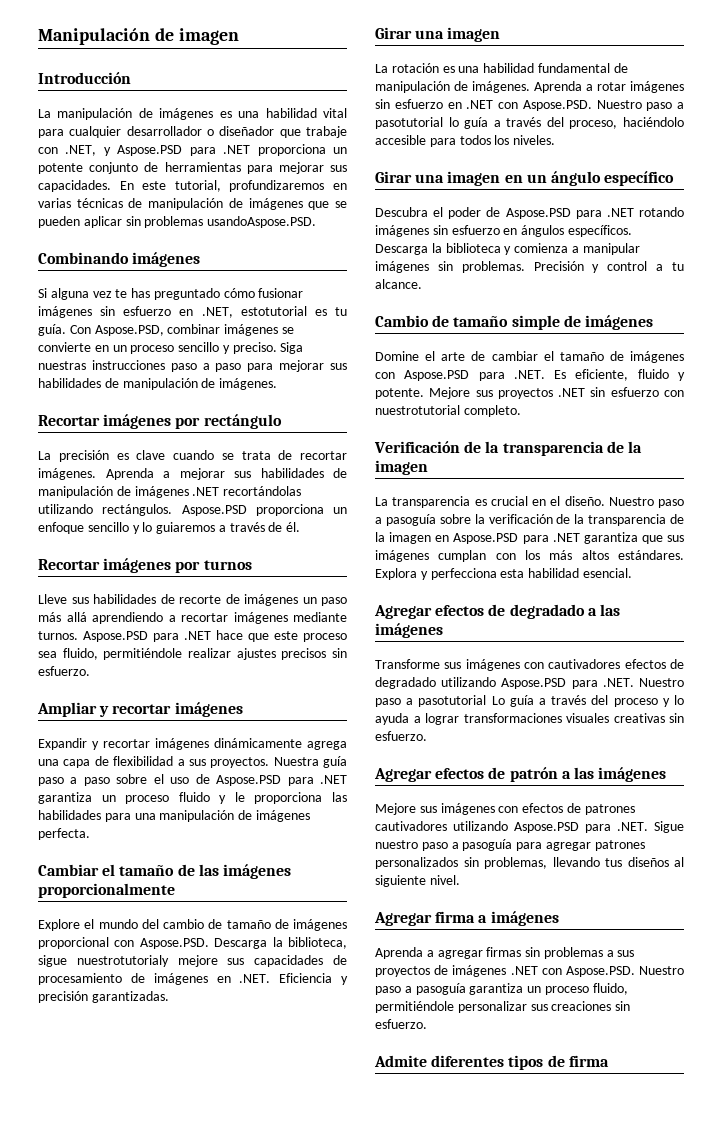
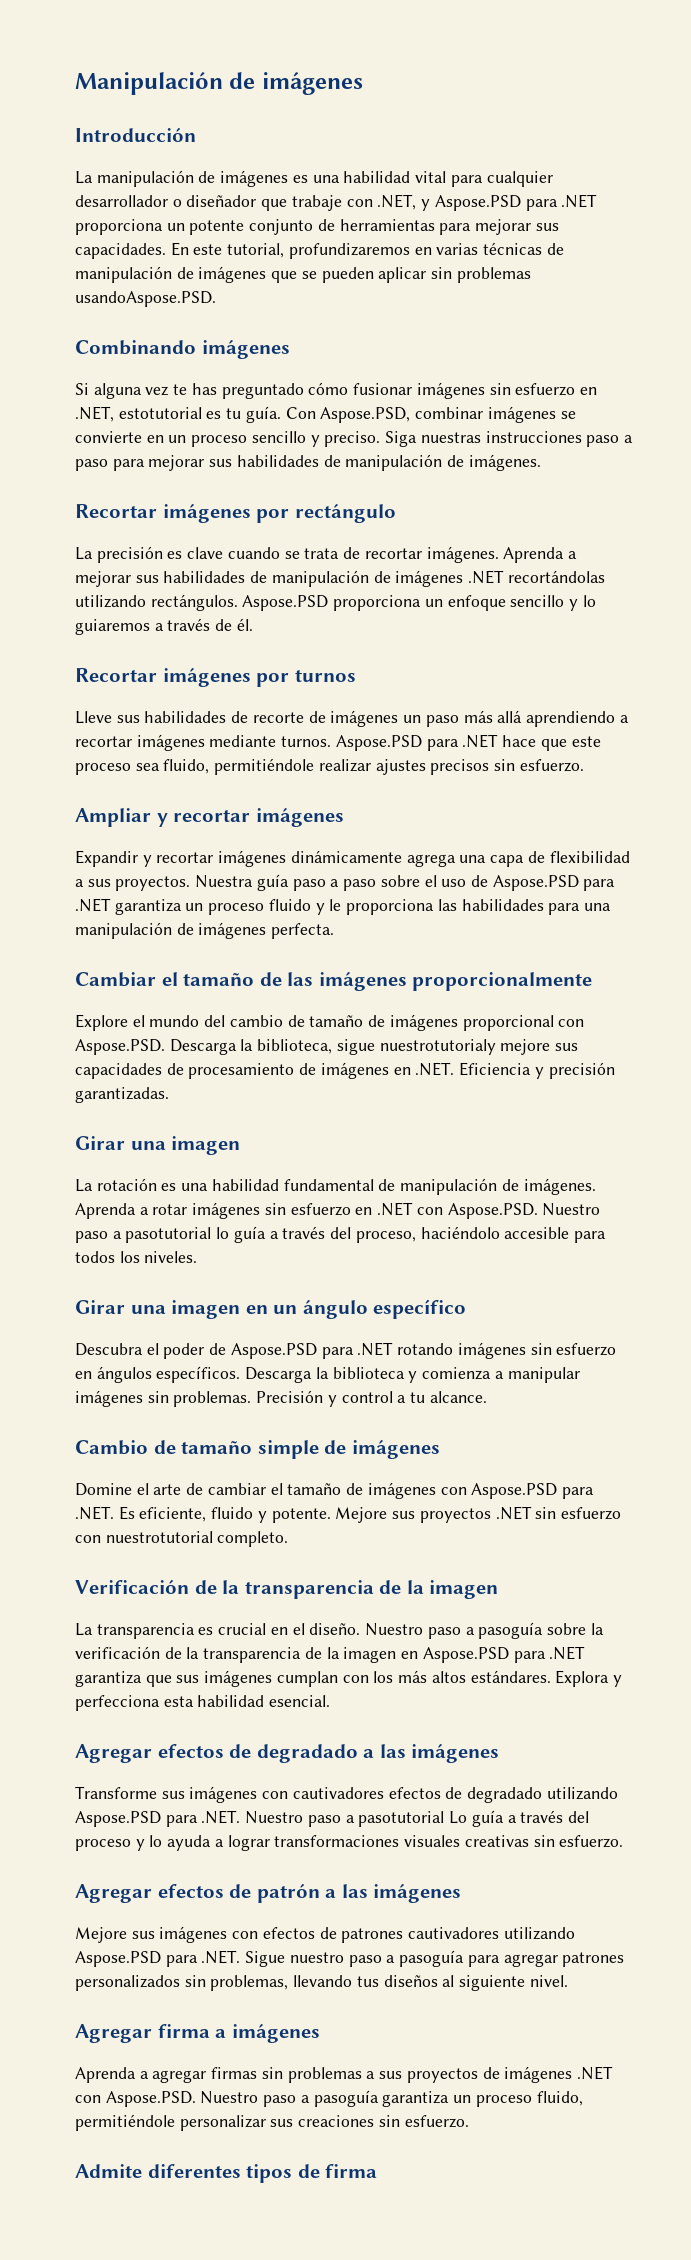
- Manipulación de imagen
+ Manipulación de imágenes

